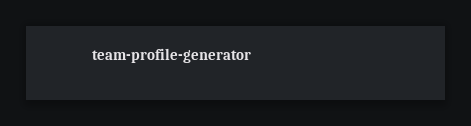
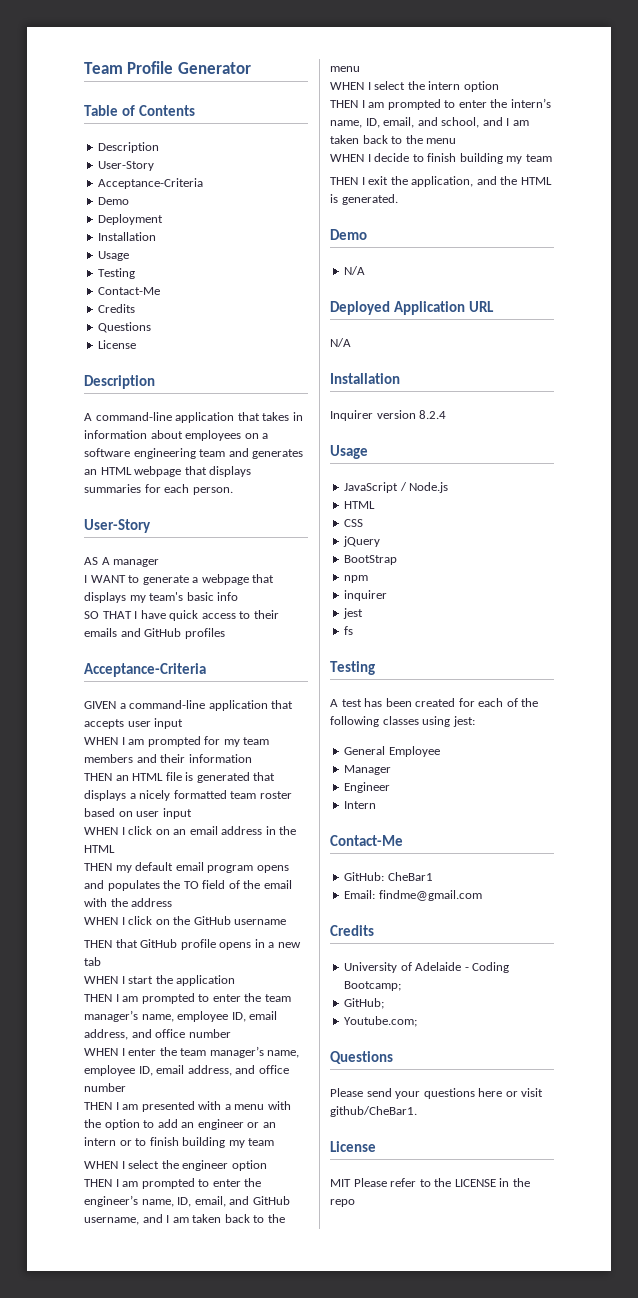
- team-profile-generator
+ Team Profile Generator
+ Table of Contents
+ Description
+ User-Story
+ Acceptance-Criteria
+ Demo
+ Deployment
+ Installation
+ Usage
+ Testing
+ Contact-Me
+ Credits
+ Questions
+ License
+ Description
+ A command-line application that takes in information about employees on a software engineering team and generates an HTML webpage that displays summaries for each person.
+ User-Story
+ AS A manager
+ I WANT to generate a webpage that displays my team's basic info
+ SO THAT I have quick access to their emails and GitHub profiles
+ Acceptance-Criteria
+ GIVEN a command-line application that accepts user input
+ WHEN I am prompted for my team members and their information
+ THEN an HTML file is generated that displays a nicely formatted team roster based on user input
+ WHEN I click on an email address in the HTML
+ THEN my default email program opens and populates the TO field of the email with the address
+ WHEN I click on the GitHub username
+ THEN that GitHub profile opens in a new tab
+ WHEN I start the application
+ THEN I am prompted to enter the team manager’s name, employee ID, email address, and office number
+ WHEN I enter the team manager’s name, employee ID, email address, and office number
+ THEN I am presented with a menu with the option to add an engineer or an intern or to finish building my team
+ WHEN I select the engineer option
+ THEN I am prompted to enter the engineer’s name, ID, email, and GitHub username, and I am taken back to the menu
+ WHEN I select the intern option
+ THEN I am prompted to enter the intern’s name, ID, email, and school, and I am taken back to the menu
+ WHEN I decide to finish building my team
+ THEN I exit the application, and the HTML is generated.
+ Demo
+ N/A
+ Deployed Application URL
+ N/A
+ Installation
+ Inquirer version 8.2.4
+ Usage
+ JavaScript / Node.js
+ HTML
+ CSS
+ jQuery
+ BootStrap
+ npm
+ inquirer
+ jest
+ fs
+ Testing
+ A test has been created for each of the following classes using jest:
+ General Employee
+ Manager
+ Engineer
+ Intern
+ Contact-Me
+ GitHub: CheBar1
+ Email: findme@gmail.com
+ Credits
+ University of Adelaide - Coding Bootcamp;
+ GitHub;
+ Youtube.com;
+ Questions
+ Please send your questions here or visit github/CheBar1.
+ License
+ MIT Please refer to the LICENSE in the repo

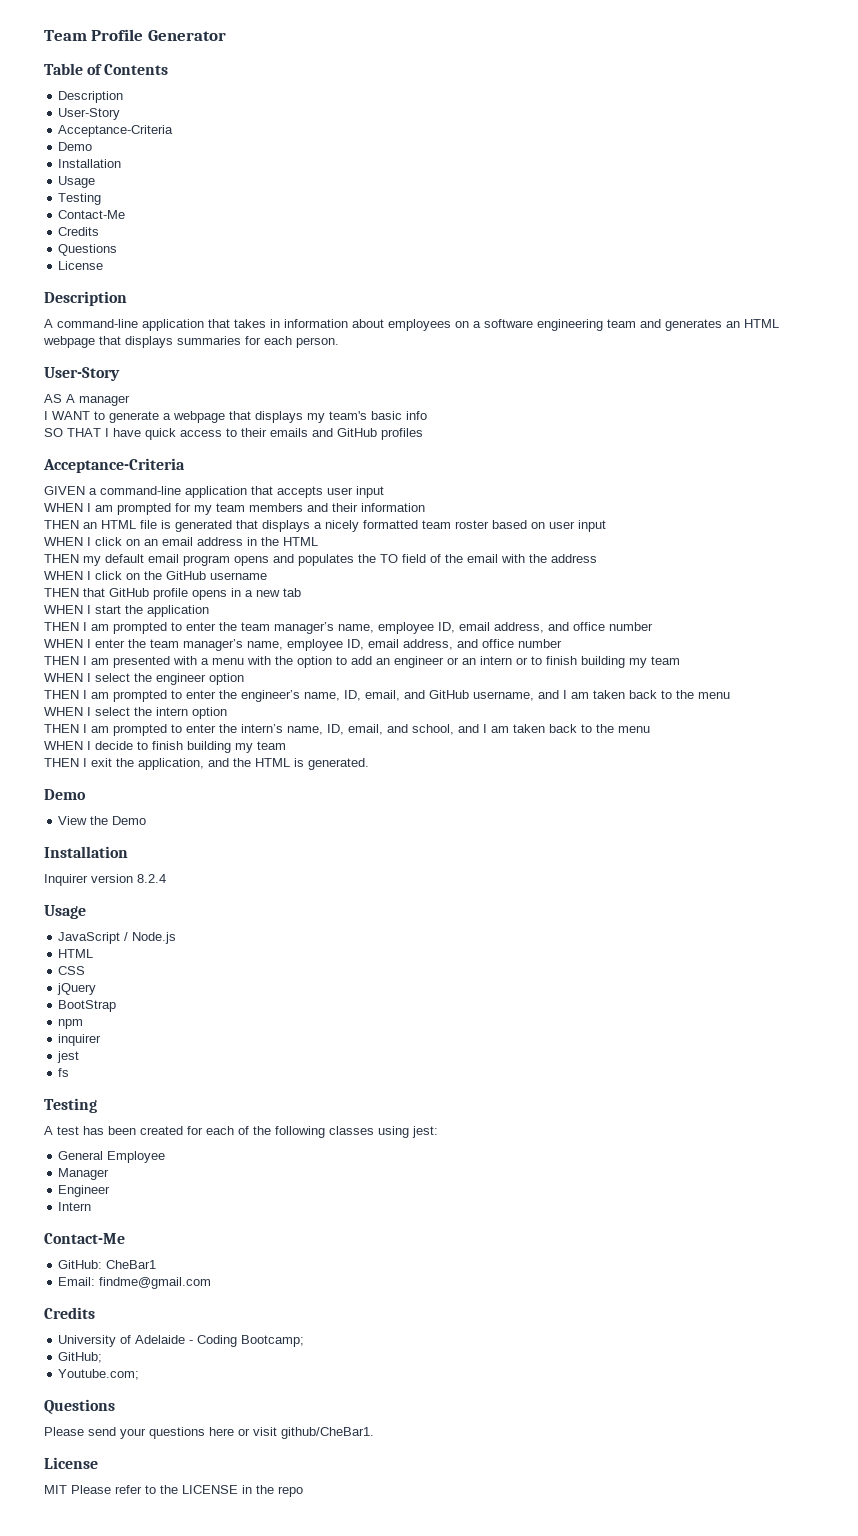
- Deployment
  THEN I exit the application, and the HTML is generated.
  Demo
- N/A
- Deployed Application URL
- N/A
+ View the Demo

